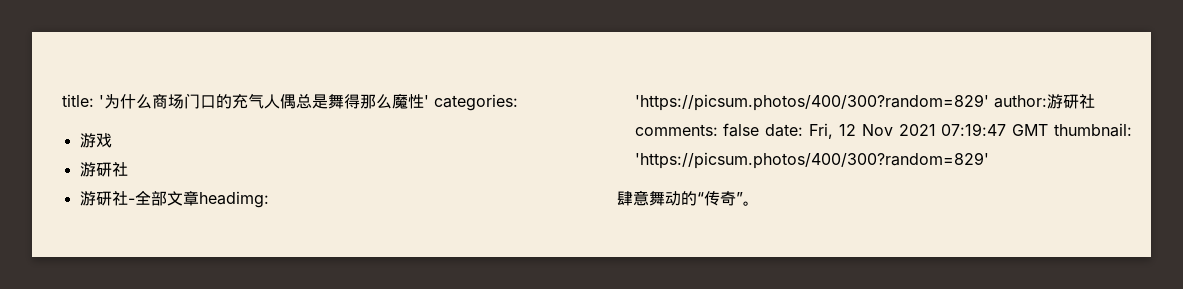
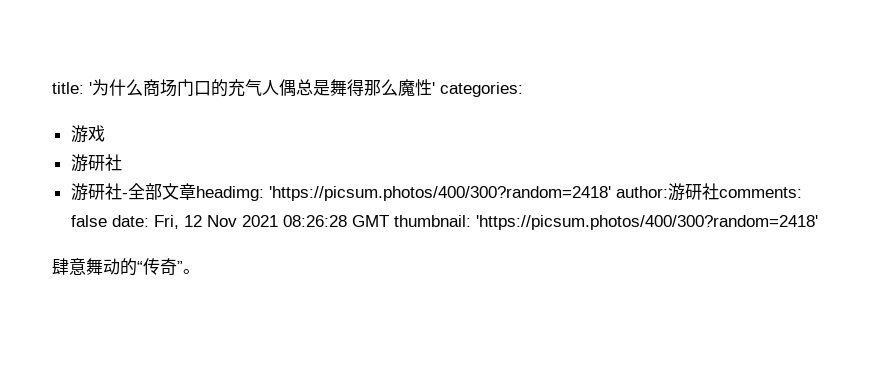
- 游研社-全部文章headimg: 'https://picsum.photos/400/300?random=829' author:游研社comments: false date: Fri, 12 Nov 2021 07:19:47 GMT thumbnail: 'https://picsum.photos/400/300?random=829'
+ 游研社-全部文章headimg: 'https://picsum.photos/400/300?random=2418' author:游研社comments: false date: Fri, 12 Nov 2021 08:26:28 GMT thumbnail: 'https://picsum.photos/400/300?random=2418'

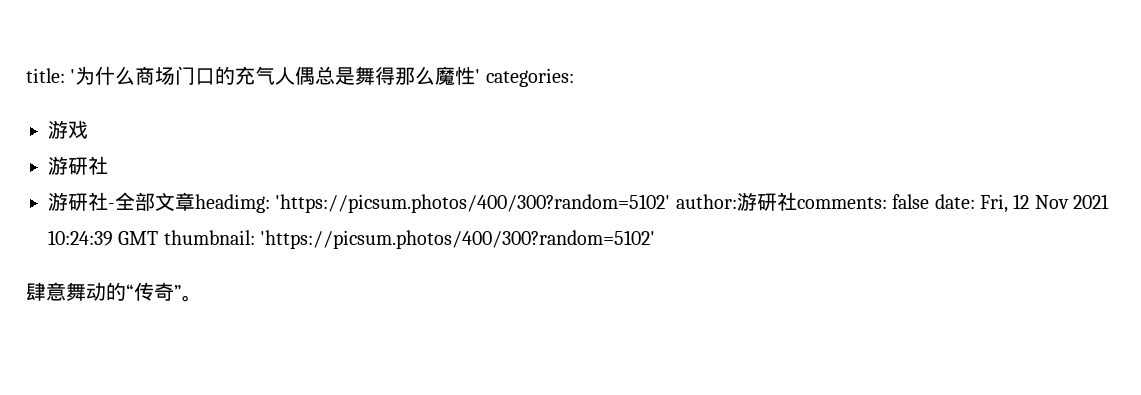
- 游研社-全部文章headimg: 'https://picsum.photos/400/300?random=2418' author:游研社comments: false date: Fri, 12 Nov 2021 08:26:28 GMT thumbnail: 'https://picsum.photos/400/300?random=2418'
+ 游研社-全部文章headimg: 'https://picsum.photos/400/300?random=5102' author:游研社comments: false date: Fri, 12 Nov 2021 10:24:39 GMT thumbnail: 'https://picsum.photos/400/300?random=5102'

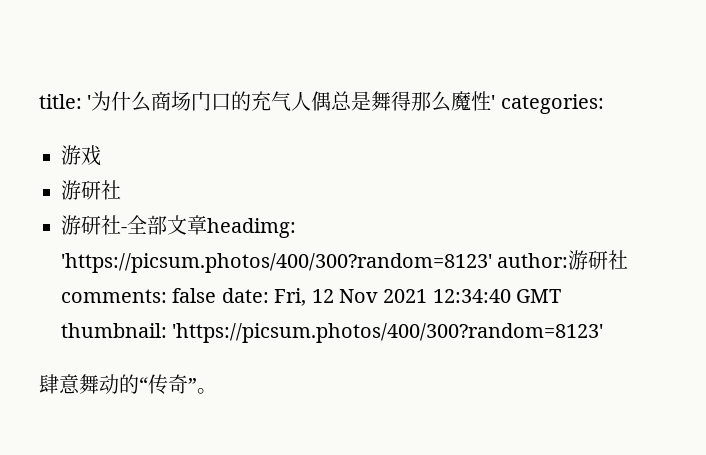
- 游研社-全部文章headimg: 'https://picsum.photos/400/300?random=5102' author:游研社comments: false date: Fri, 12 Nov 2021 10:24:39 GMT thumbnail: 'https://picsum.photos/400/300?random=5102'
+ 游研社-全部文章headimg: 'https://picsum.photos/400/300?random=8123' author:游研社comments: false date: Fri, 12 Nov 2021 12:34:40 GMT thumbnail: 'https://picsum.photos/400/300?random=8123'

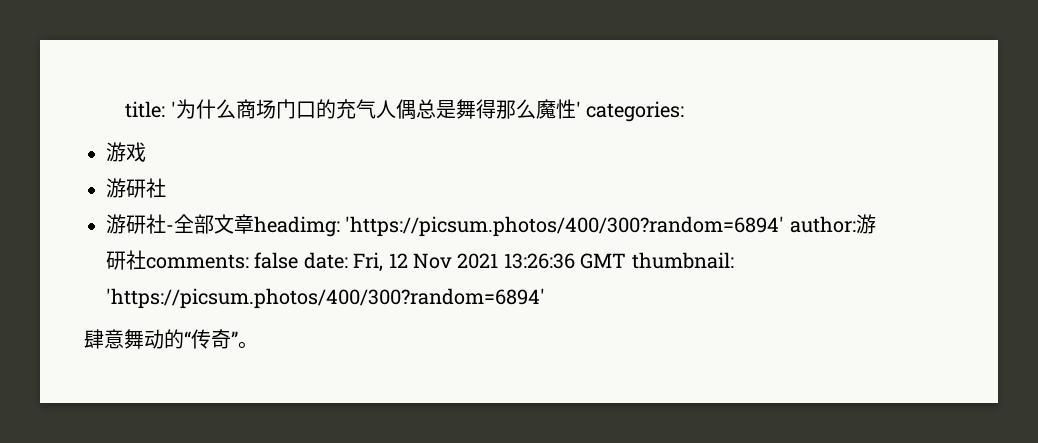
- 游研社-全部文章headimg: 'https://picsum.photos/400/300?random=8123' author:游研社comments: false date: Fri, 12 Nov 2021 12:34:40 GMT thumbnail: 'https://picsum.photos/400/300?random=8123'
+ 游研社-全部文章headimg: 'https://picsum.photos/400/300?random=6894' author:游研社comments: false date: Fri, 12 Nov 2021 13:26:36 GMT thumbnail: 'https://picsum.photos/400/300?random=6894'

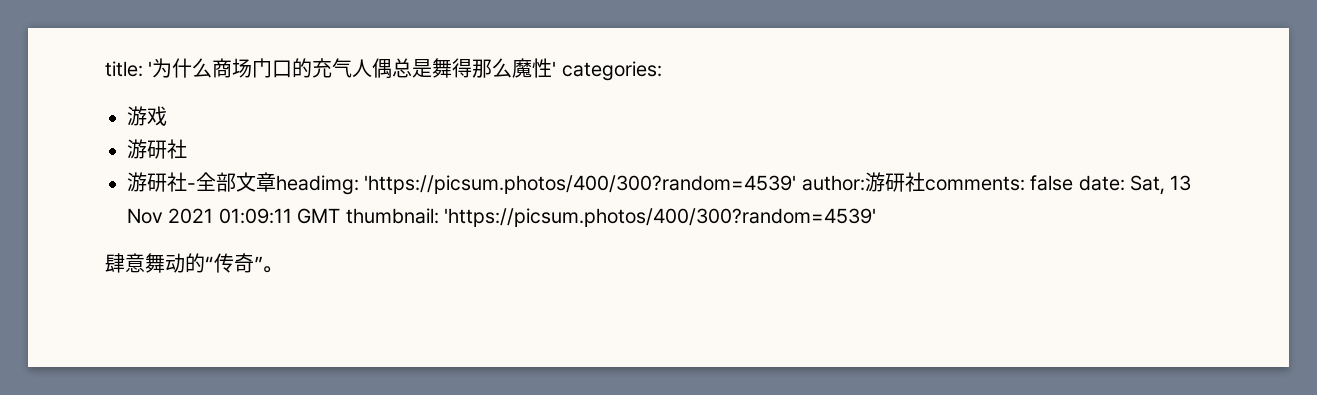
- 游研社-全部文章headimg: 'https://picsum.photos/400/300?random=6894' author:游研社comments: false date: Fri, 12 Nov 2021 13:26:36 GMT thumbnail: 'https://picsum.photos/400/300?random=6894'
+ 游研社-全部文章headimg: 'https://picsum.photos/400/300?random=4539' author:游研社comments: false date: Sat, 13 Nov 2021 01:09:11 GMT thumbnail: 'https://picsum.photos/400/300?random=4539'

